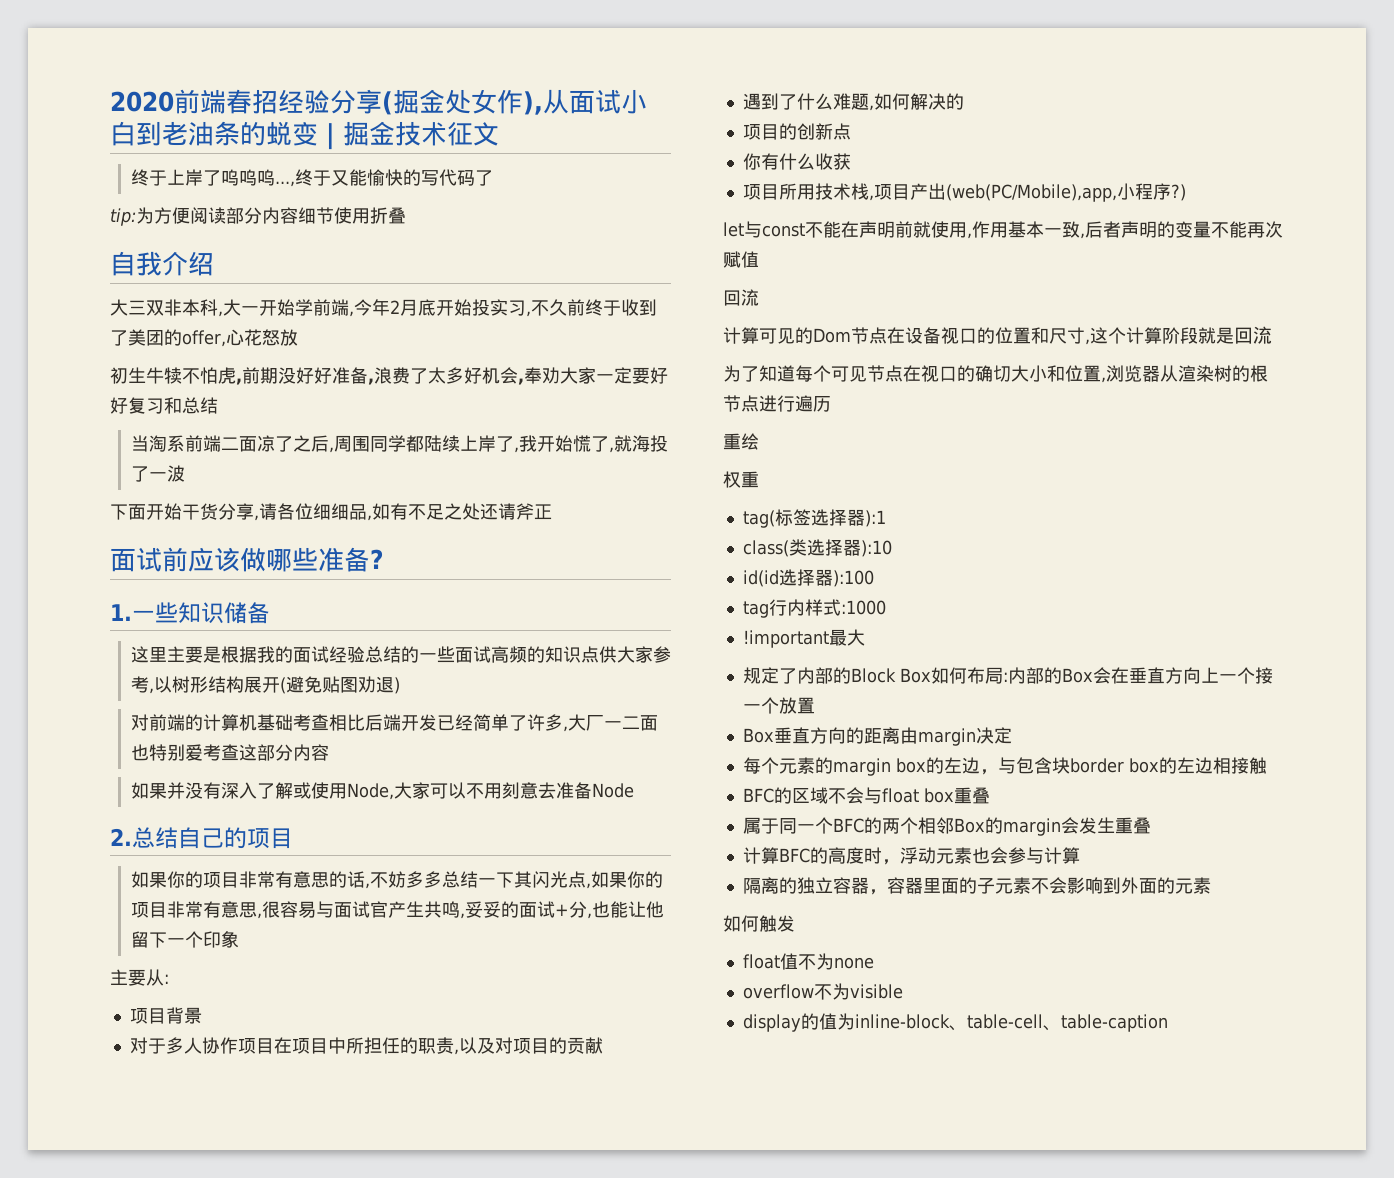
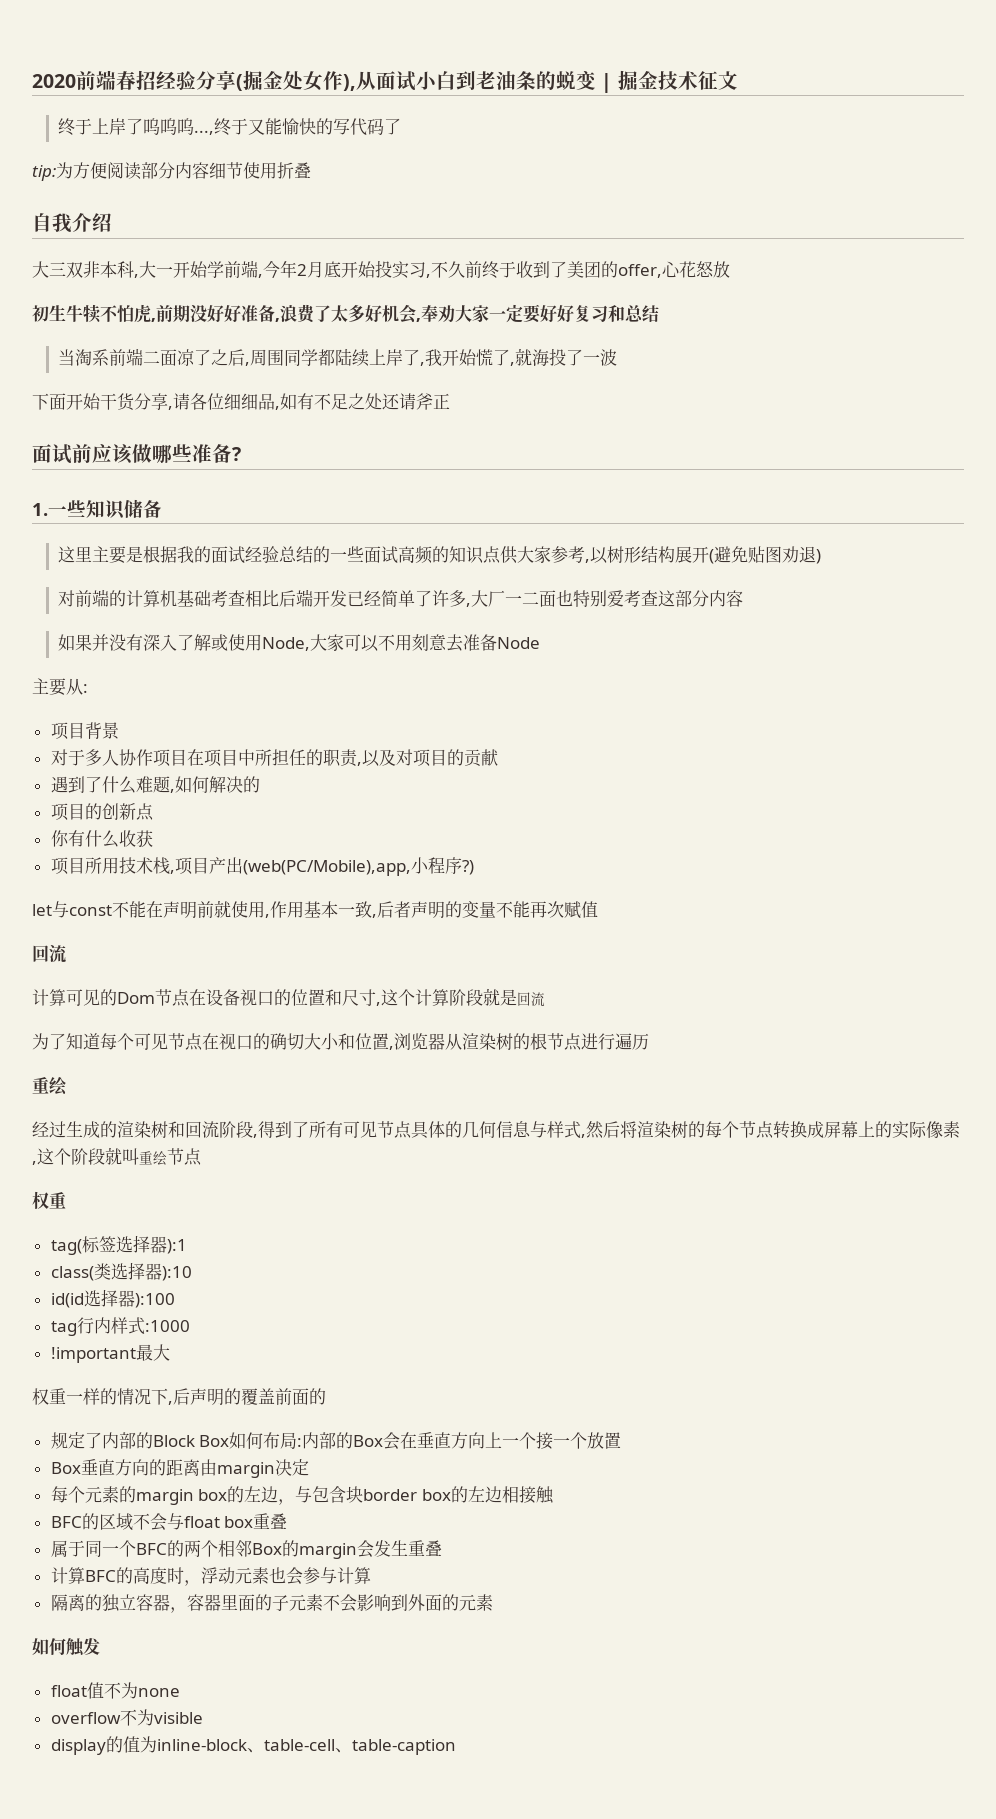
- 2.总结自己的项目
- 如果你的项目非常有意思的话,不妨多多总结一下其闪光点,如果你的项目非常有意思,很容易与面试官产生共鸣,妥妥的面试+分,也能让他留下一个印象
+ 经过生成的渲染树和回流阶段,得到了所有可见节点具体的几何信息与样式,然后将渲染树的每个节点转换成屏幕上的实际像素,这个阶段就叫重绘节点
+ 权重一样的情况下,后声明的覆盖前面的

